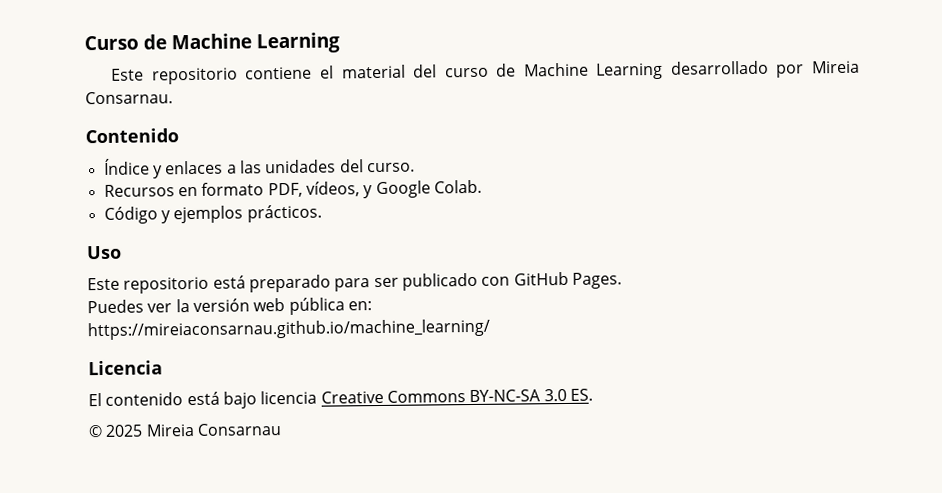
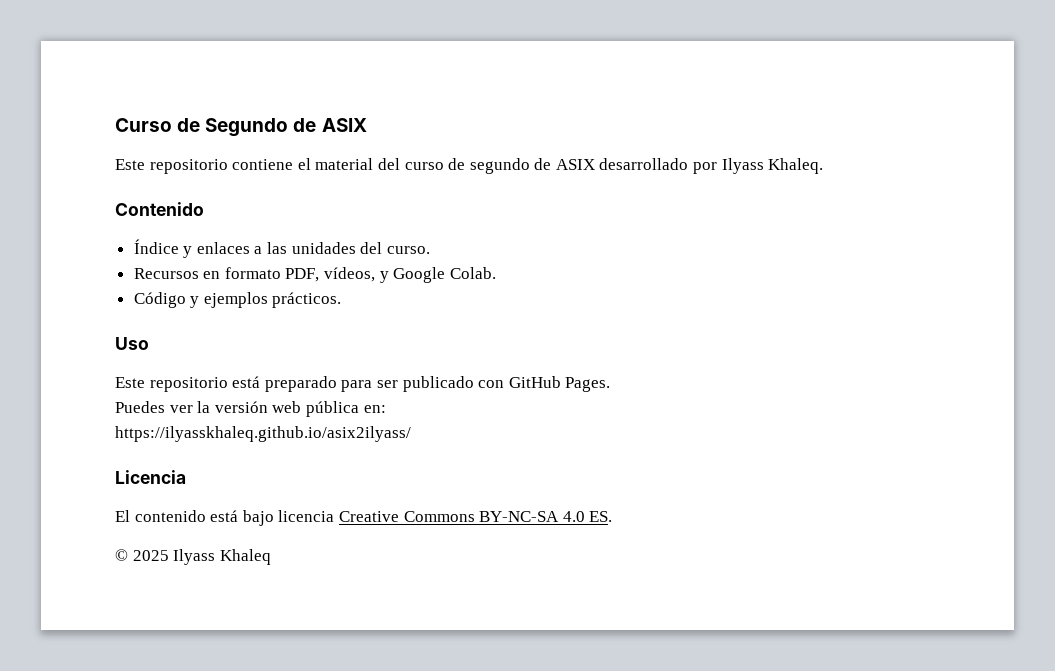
- Curso de Machine Learning
+ Curso de Segundo de ASIX
- Este repositorio contiene el material del curso de Machine Learning desarrollado por Mireia Consarnau.
+ Este repositorio contiene el material del curso de segundo de ASIX desarrollado por Ilyass Khaleq.
- https://mireiaconsarnau.github.io/machine_learning/
+ https://ilyasskhaleq.github.io/asix2ilyass/
- El contenido está bajo licencia Creative Commons BY-NC-SA 3.0 ES.
+ El contenido está bajo licencia Creative Commons BY-NC-SA 4.0 ES.
- © 2025 Mireia Consarnau
+ © 2025 Ilyass Khaleq

